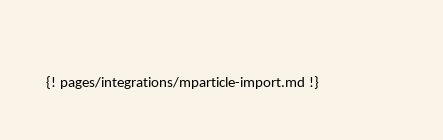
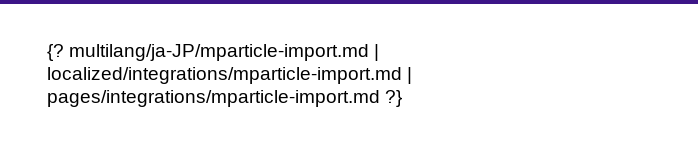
- {! pages/integrations/mparticle-import.md !}
+ {? multilang/ja-JP/mparticle-import.md | localized/integrations/mparticle-import.md | pages/integrations/mparticle-import.md ?}

